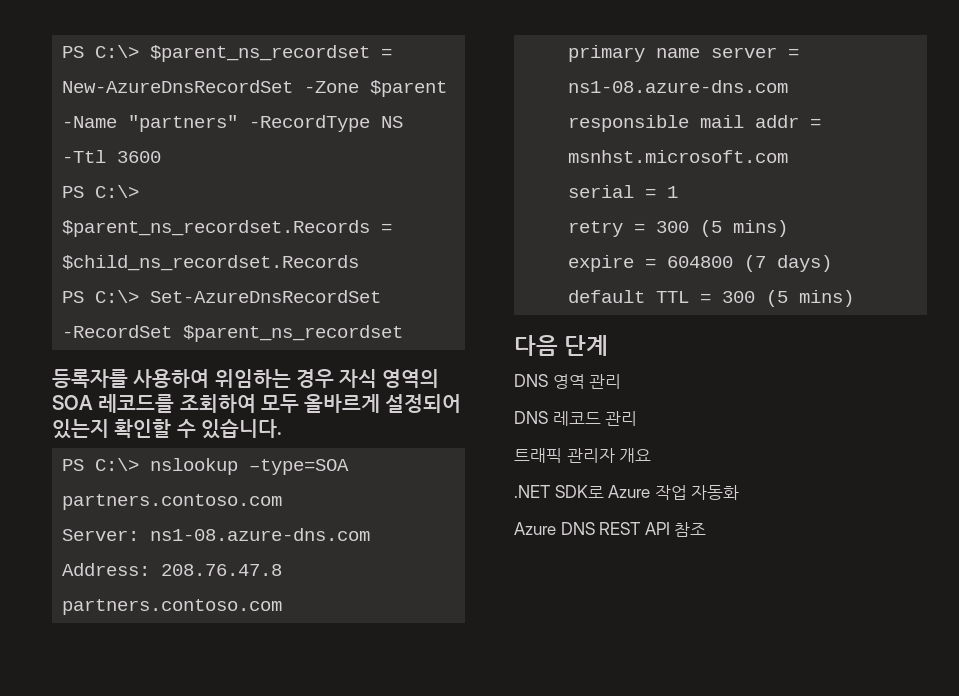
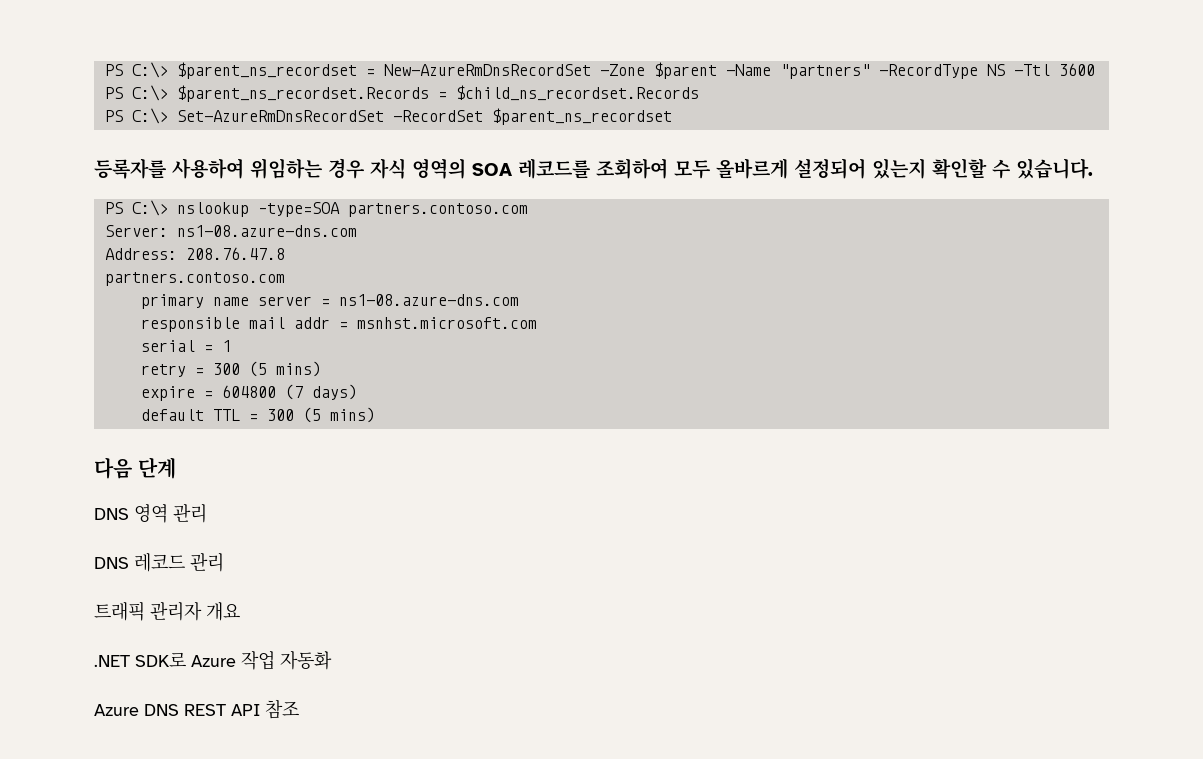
- PS C:\> $parent_ns_recordset = New-AzureDnsRecordSet -Zone $parent -Name "partners" -RecordType NS -Ttl 3600
+ PS C:\> $parent_ns_recordset = New-AzureRmDnsRecordSet -Zone $parent -Name "partners" -RecordType NS -Ttl 3600
- PS C:\> Set-AzureDnsRecordSet -RecordSet $parent_ns_recordset
+ PS C:\> Set-AzureRmDnsRecordSet -RecordSet $parent_ns_recordset

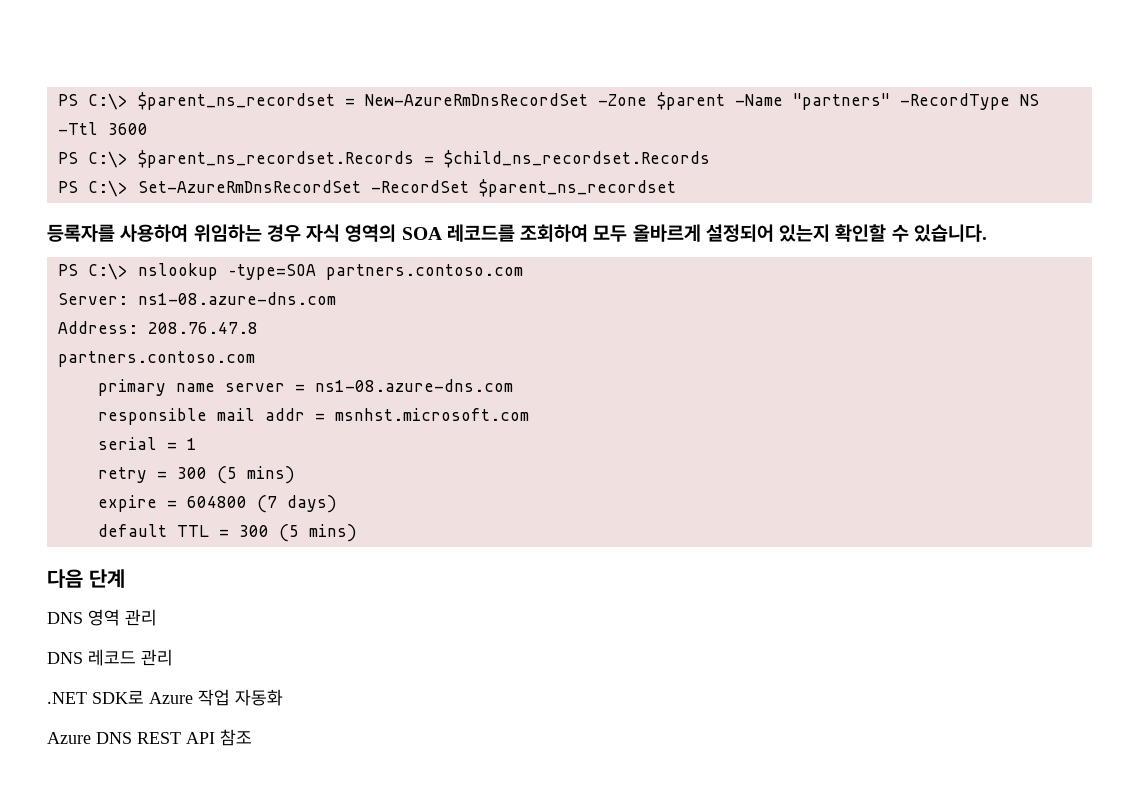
- 트래픽 관리자 개요

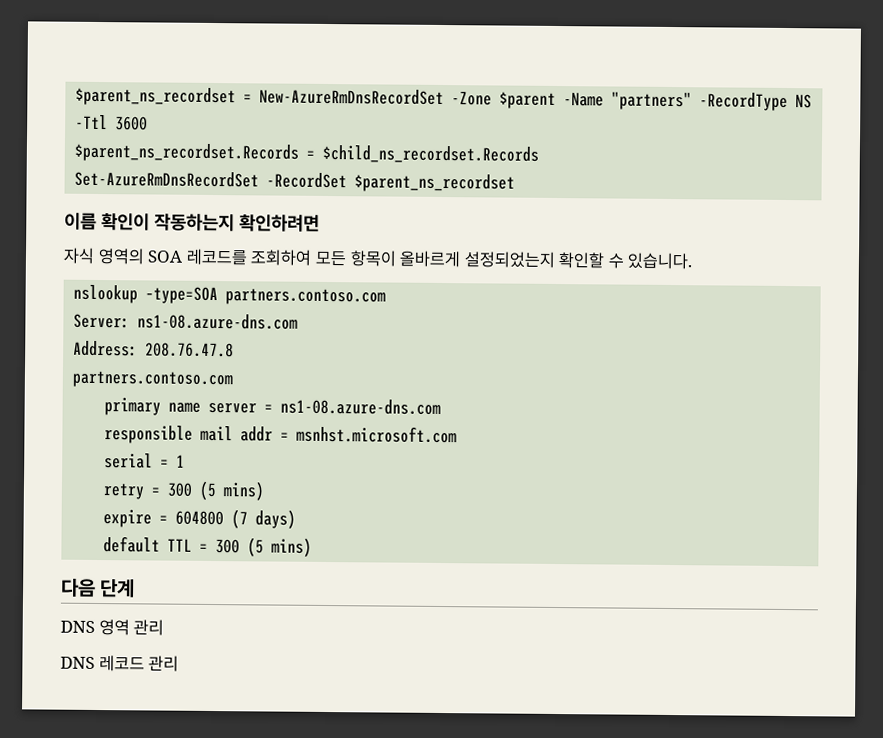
- PS C:\> $parent_ns_recordset = New-AzureRmDnsRecordSet -Zone $parent -Name "partners" -RecordType NS -Ttl 3600
+ $parent_ns_recordset = New-AzureRmDnsRecordSet -Zone $parent -Name "partners" -RecordType NS -Ttl 3600
- PS C:\> $parent_ns_recordset.Records = $child_ns_recordset.Records
+ $parent_ns_recordset.Records = $child_ns_recordset.Records
- PS C:\> Set-AzureRmDnsRecordSet -RecordSet $parent_ns_recordset
+ Set-AzureRmDnsRecordSet -RecordSet $parent_ns_recordset
- 등록자를 사용하여 위임하는 경우 자식 영역의 SOA 레코드를 조회하여 모두 올바르게 설정되어 있는지 확인할 수 있습니다.
+ 이름 확인이 작동하는지 확인하려면
+ 자식 영역의 SOA 레코드를 조회하여 모든 항목이 올바르게 설정되었는지 확인할 수 있습니다.
- PS C:\> nslookup –type=SOA partners.contoso.com
+ nslookup –type=SOA partners.contoso.com
- .NET SDK로 Azure 작업 자동화
- Azure DNS REST API 참조

